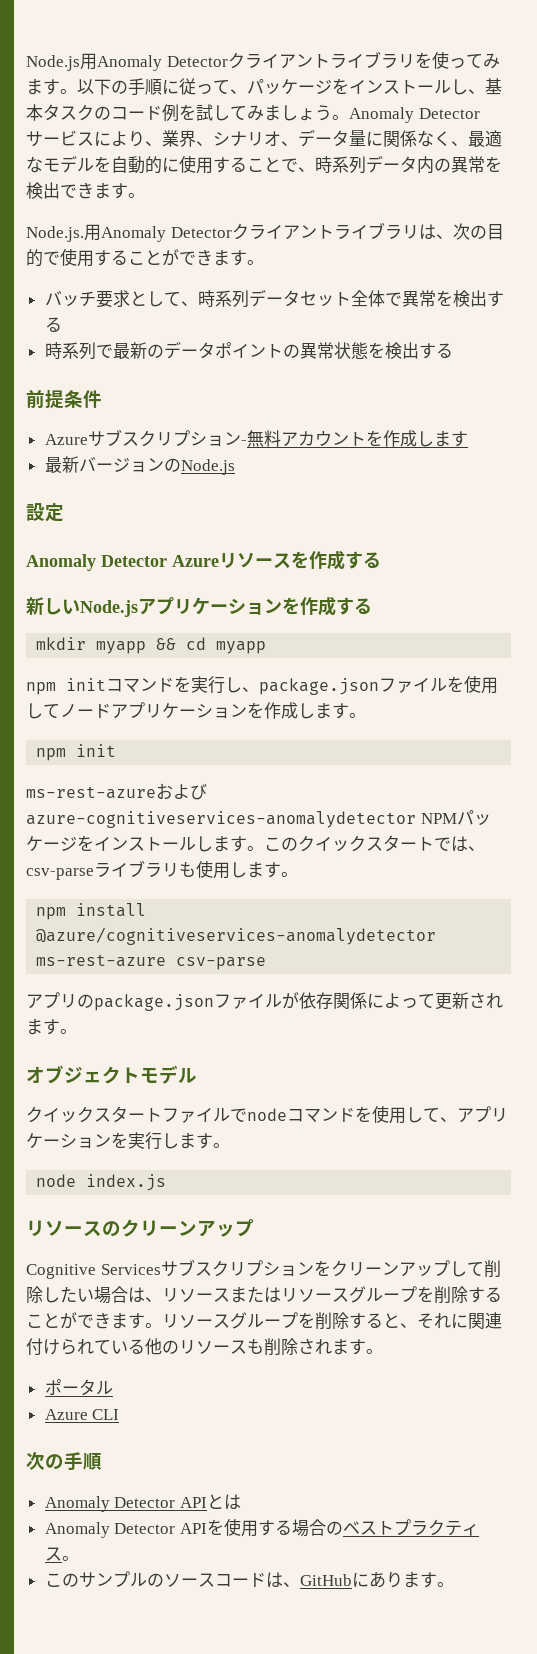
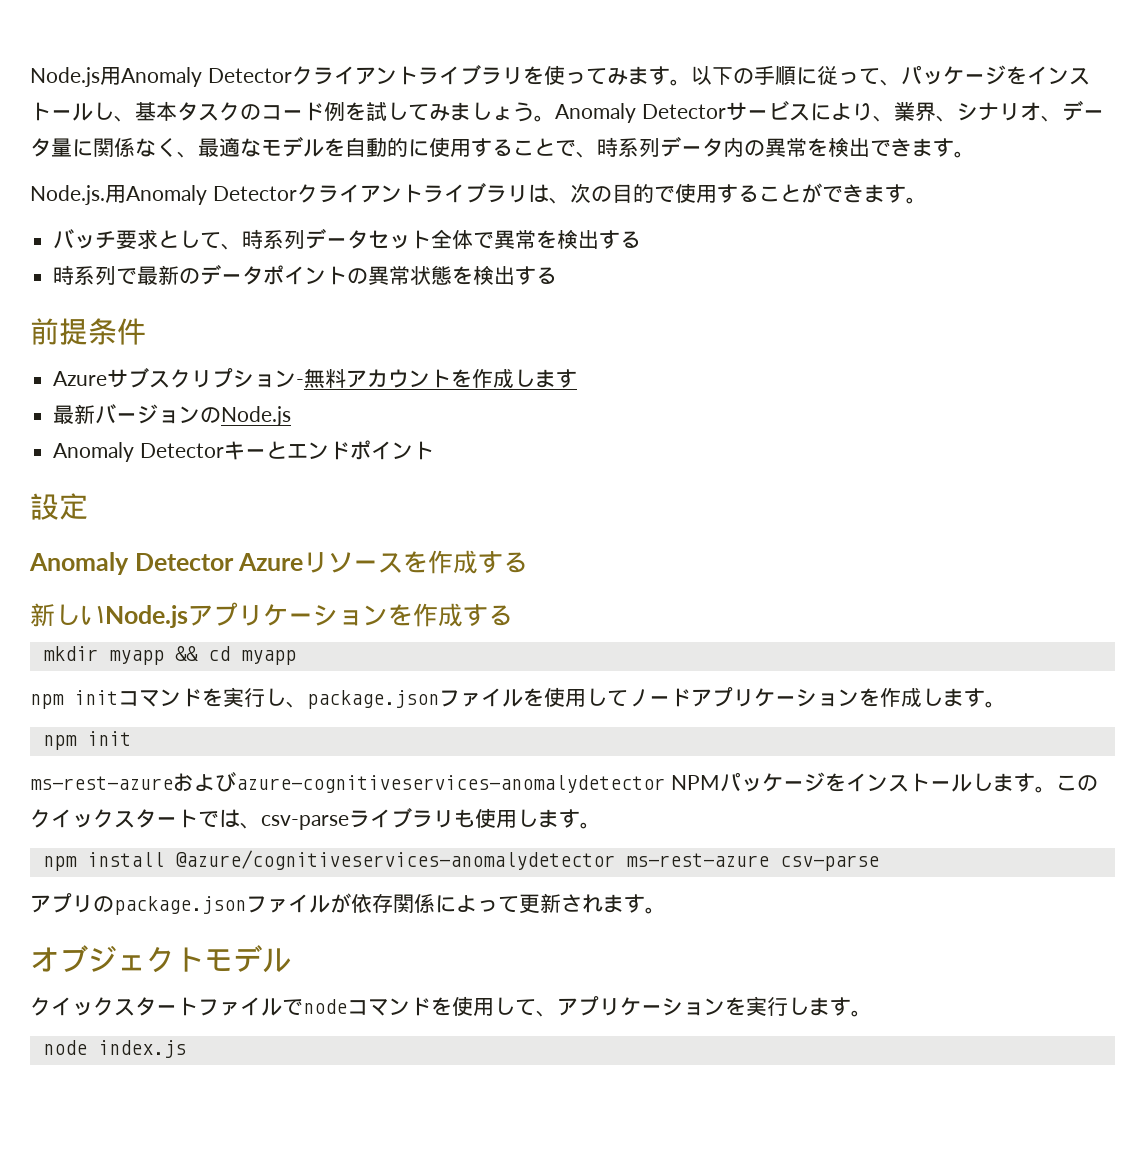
+ Anomaly Detectorキーとエンドポイント
- リソースのクリーンアップ
- Cognitive Servicesサブスクリプションをクリーンアップして削除したい場合は、リソースまたはリソースグループを削除することができます。リソースグループを削除すると、それに関連付けられている他のリソースも削除されます。
- ポータル
- Azure CLI
- 次の手順
- Anomaly Detector APIとは
- Anomaly Detector APIを使用する場合のベストプラクティス。
- このサンプルのソースコードは、GitHubにあります。

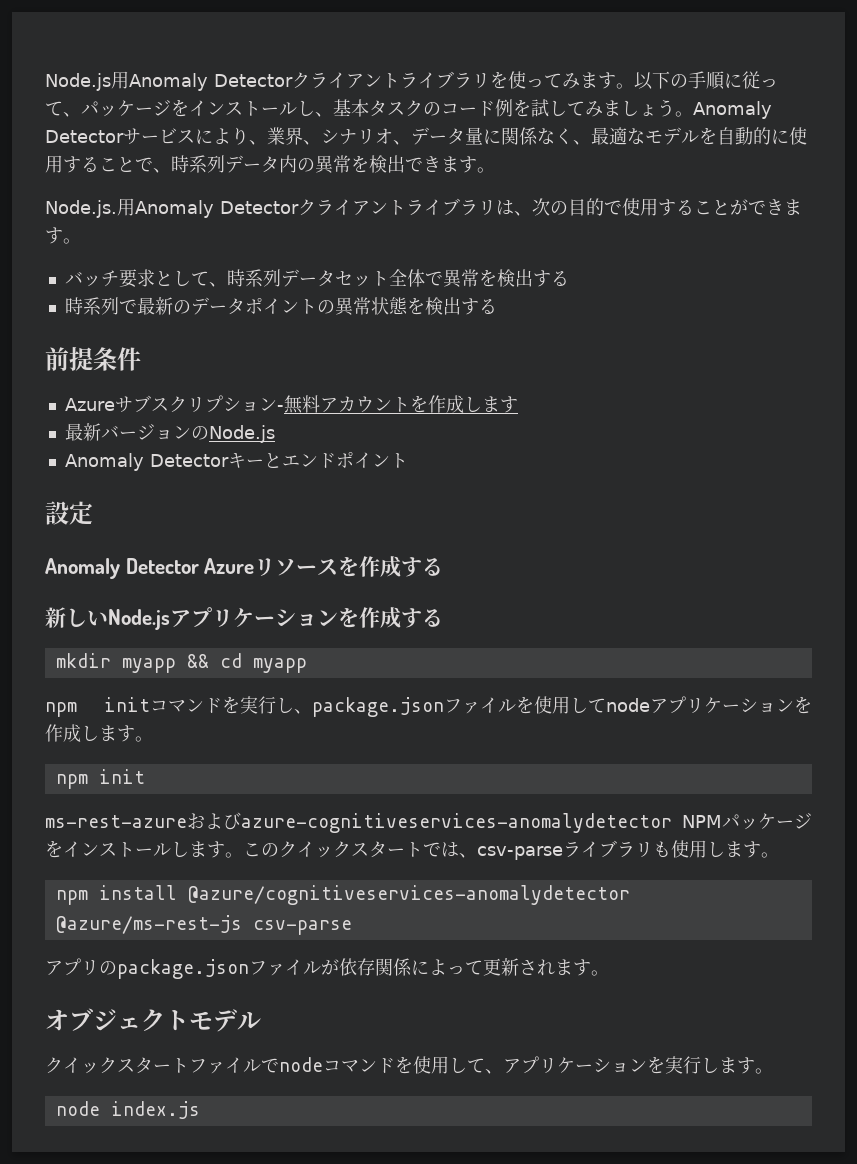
- npm initコマンドを実行し、package.jsonファイルを使用してノードアプリケーションを作成します。
+ npm initコマンドを実行し、package.jsonファイルを使用してnodeアプリケーションを作成します。
- npm install @azure/cognitiveservices-anomalydetector ms-rest-azure csv-parse
+ npm install @azure/cognitiveservices-anomalydetector @azure/ms-rest-js csv-parse

